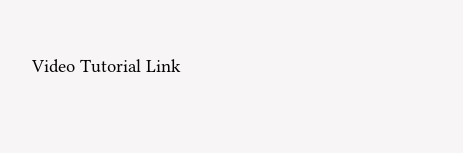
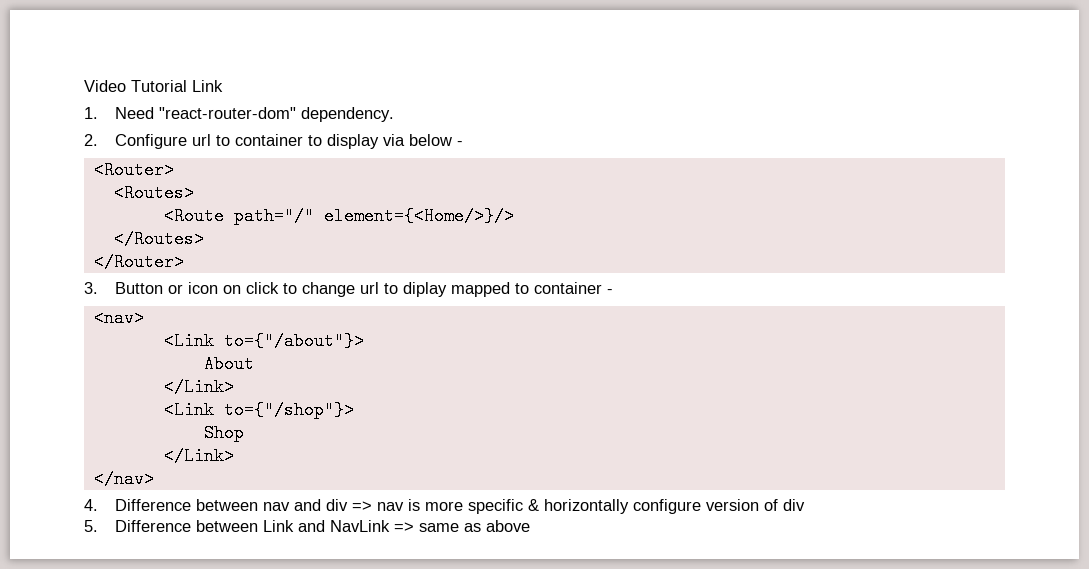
+ 1. Need "react-router-dom" dependency.
+ 2. Configure url to container to display via below -
+ <Router>
+ <Routes>
+ <Route path="/" element={<Home/>}/>
+ </Routes>
+ </Router>
+ 3. Button or icon on click to change url to diplay mapped to container -
+ <nav>
+ <Link to={"/about"}>
+ About
+ </Link>
+ <Link to={"/shop"}>
+ Shop
+ </Link>
+ </nav>
+ 4. Difference between nav and div => nav is more specific & horizontally configure version of div
+ 5. Difference between Link and NavLink => same as above

